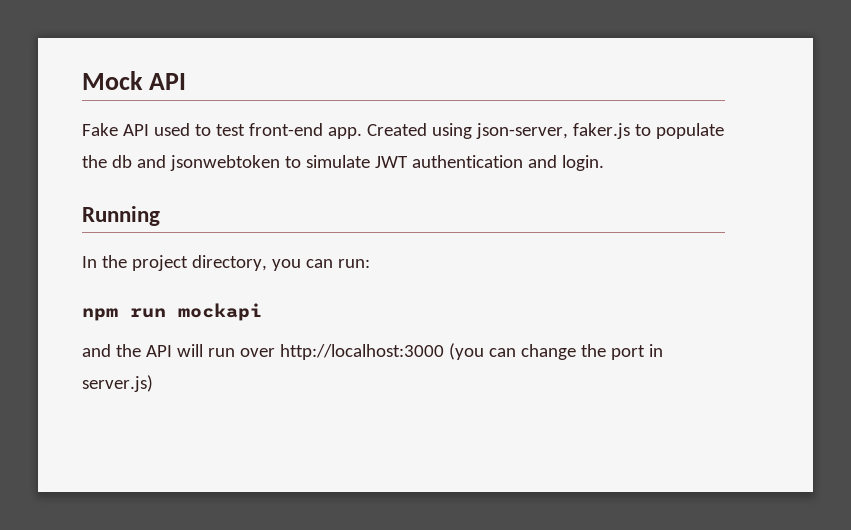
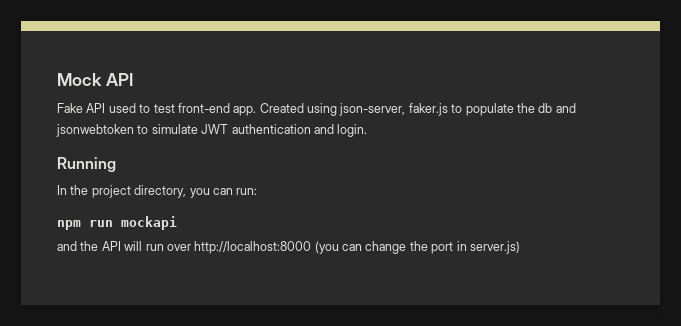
- and the API will run over http://localhost:3000 (you can change the port in server.js)
+ and the API will run over http://localhost:8000 (you can change the port in server.js)

